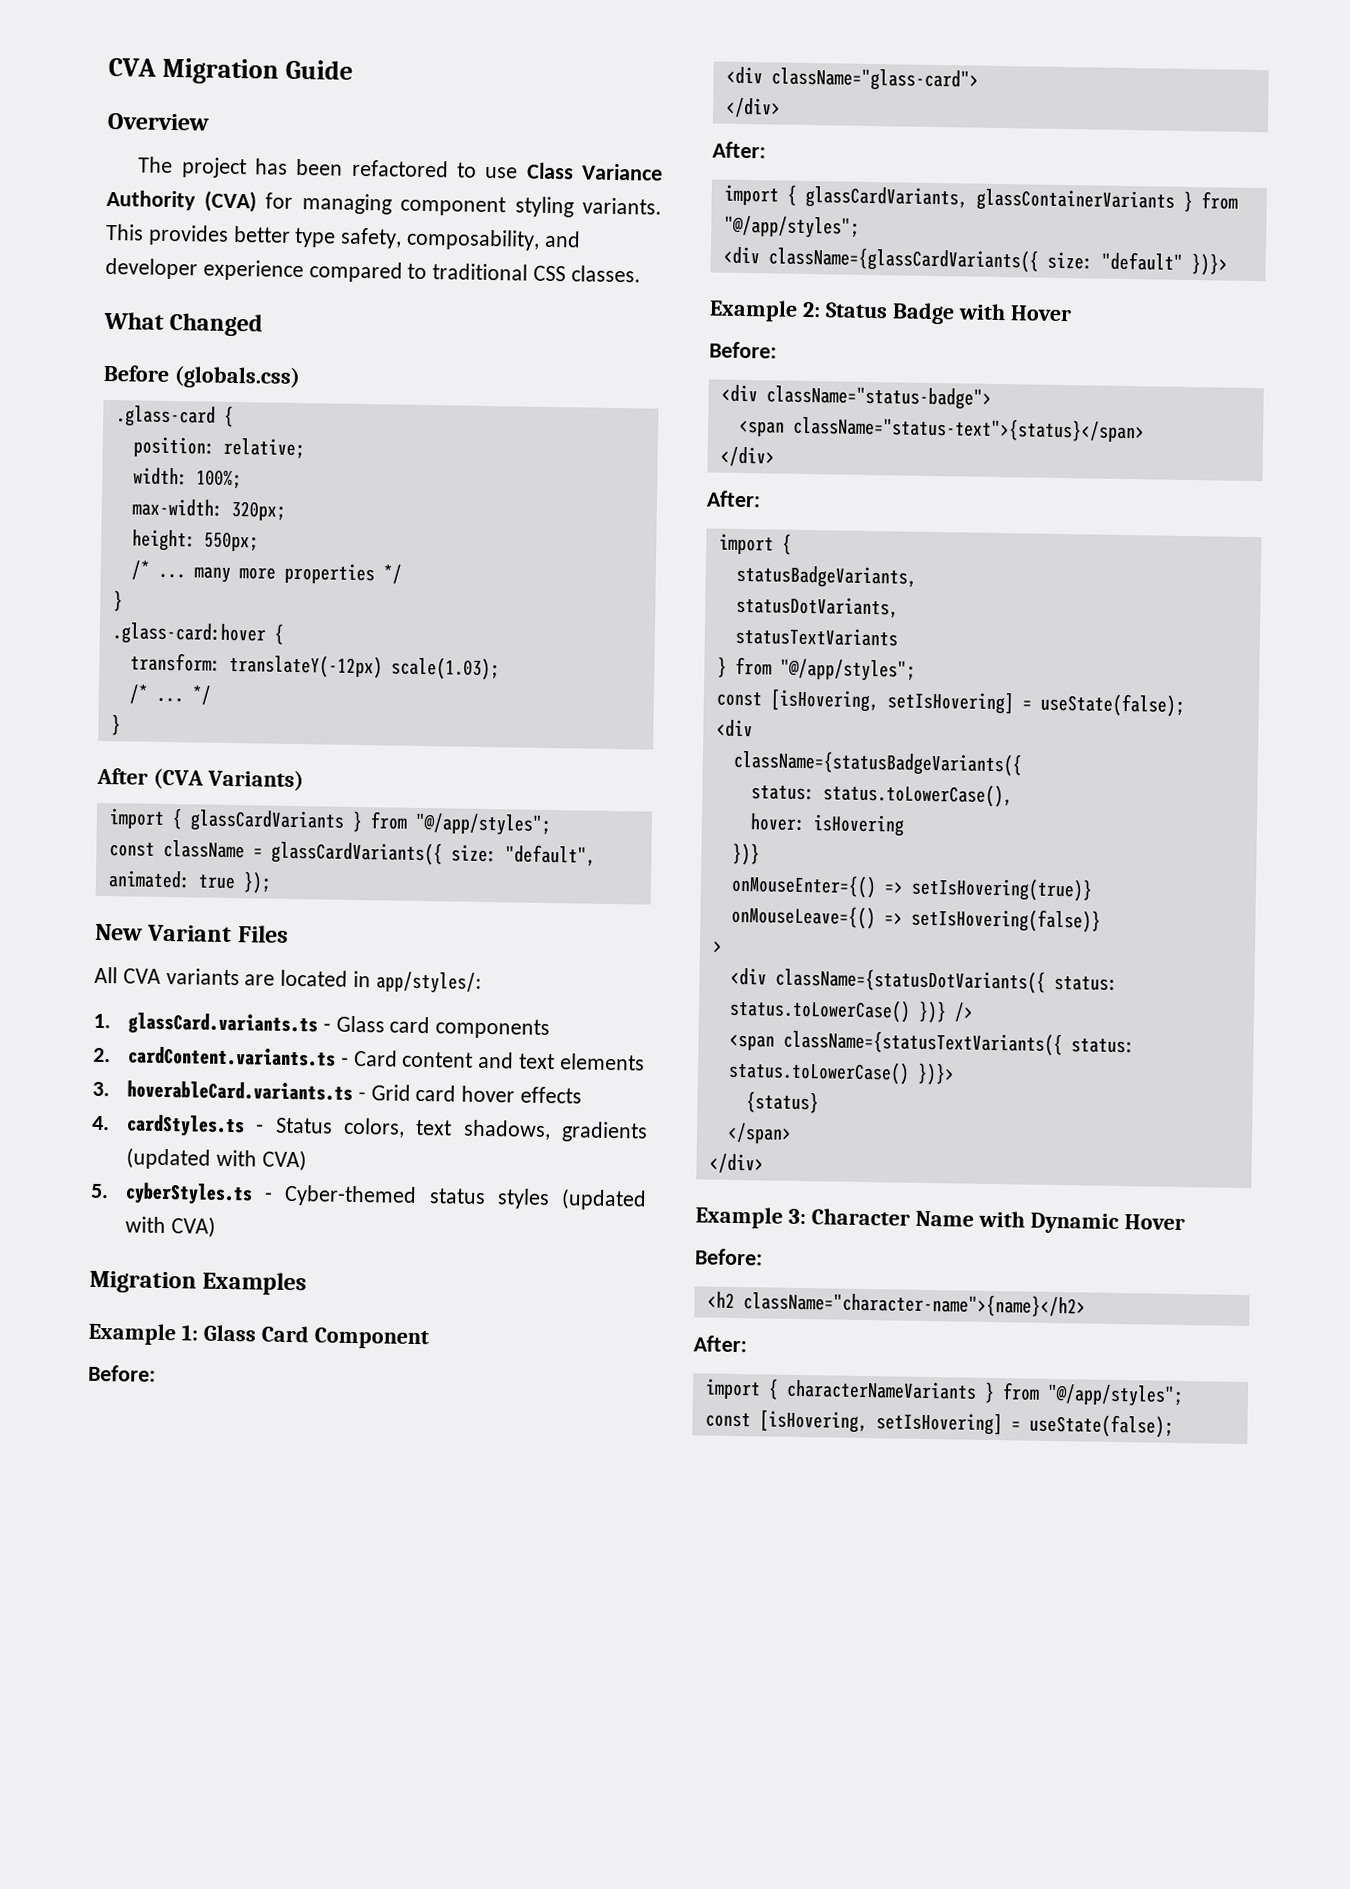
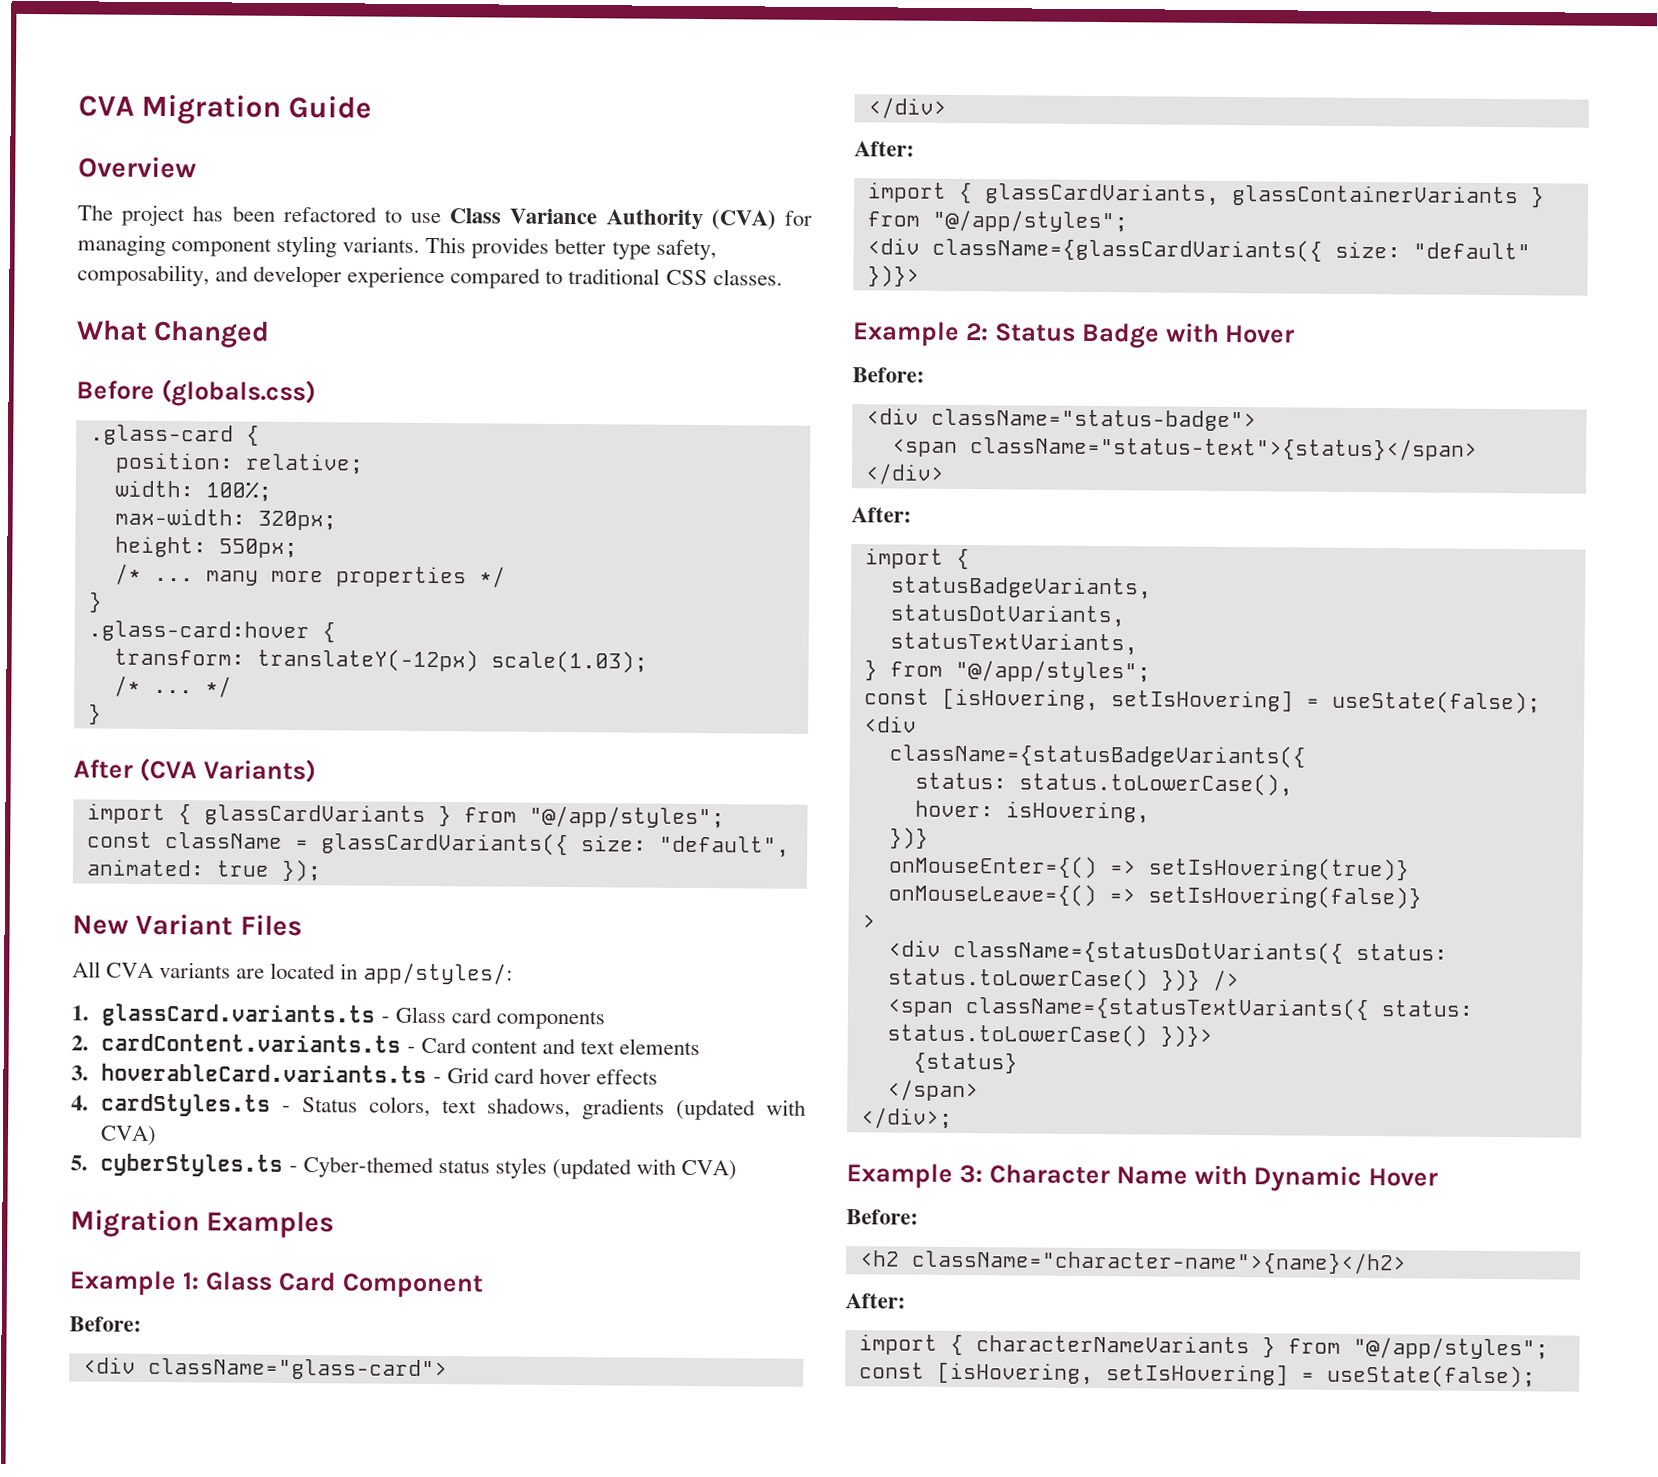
- statusTextVariants
+ statusTextVariants,
- hover: isHovering
+ hover: isHovering,
  </span>
- </div>
+ </div>;

